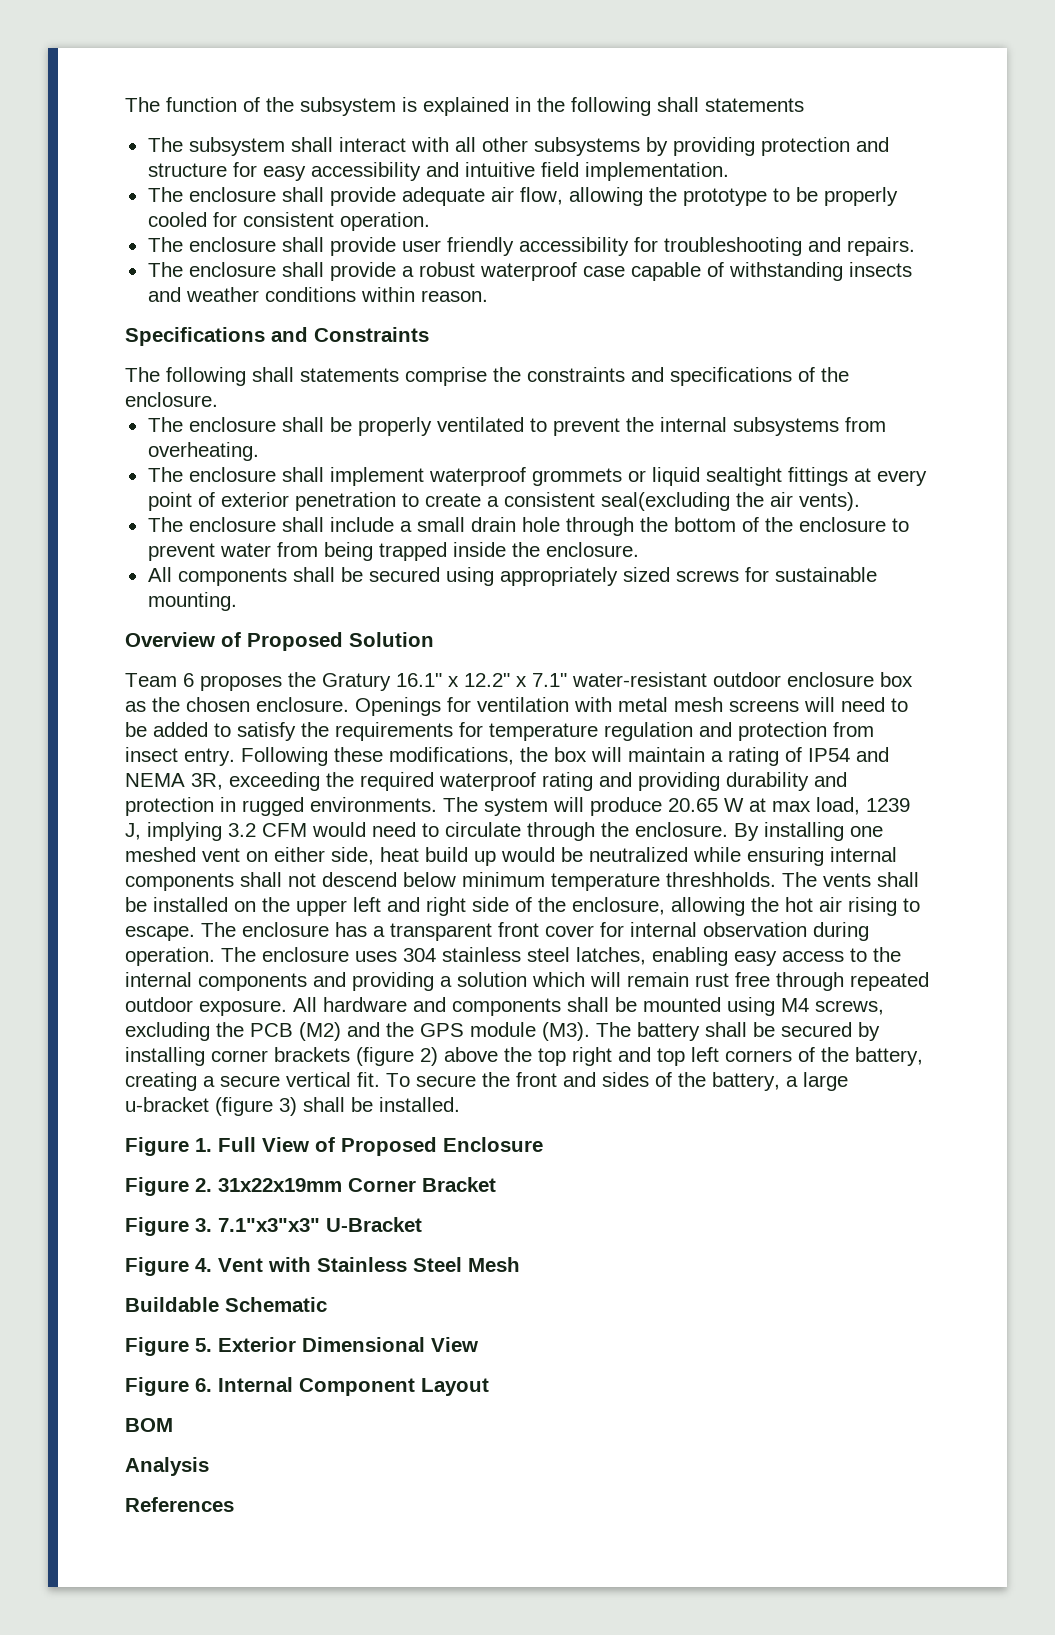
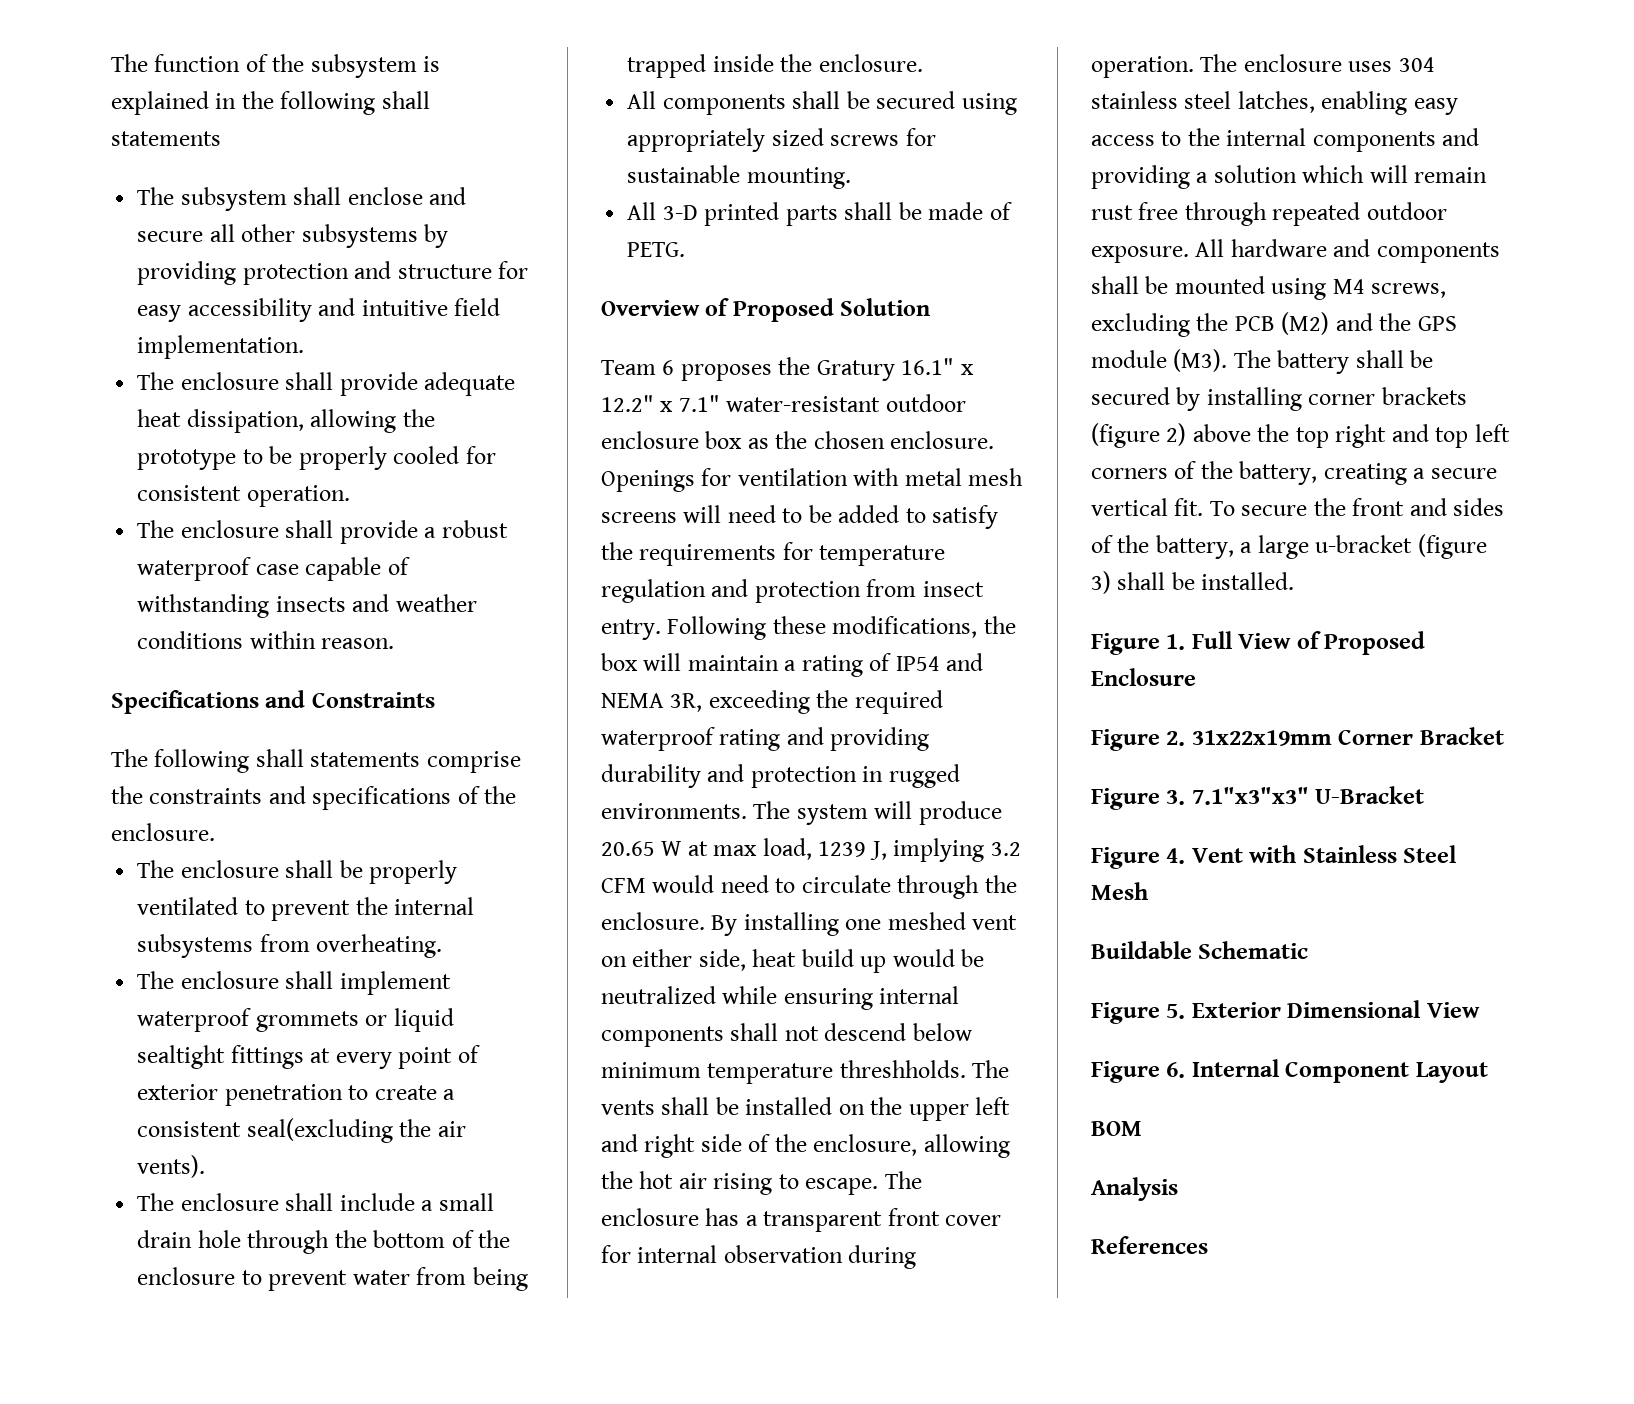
- The subsystem shall interact with all other subsystems by providing protection and structure for easy accessibility and intuitive field implementation.
+ The subsystem shall enclose and secure all other subsystems by providing protection and structure for easy accessibility and intuitive field implementation.
- The enclosure shall provide adequate air flow, allowing the prototype to be properly cooled for consistent operation.
+ The enclosure shall provide adequate heat dissipation, allowing the prototype to be properly cooled for consistent operation.
- The enclosure shall provide user friendly accessibility for troubleshooting and repairs.
+ All 3-D printed parts shall be made of PETG.

